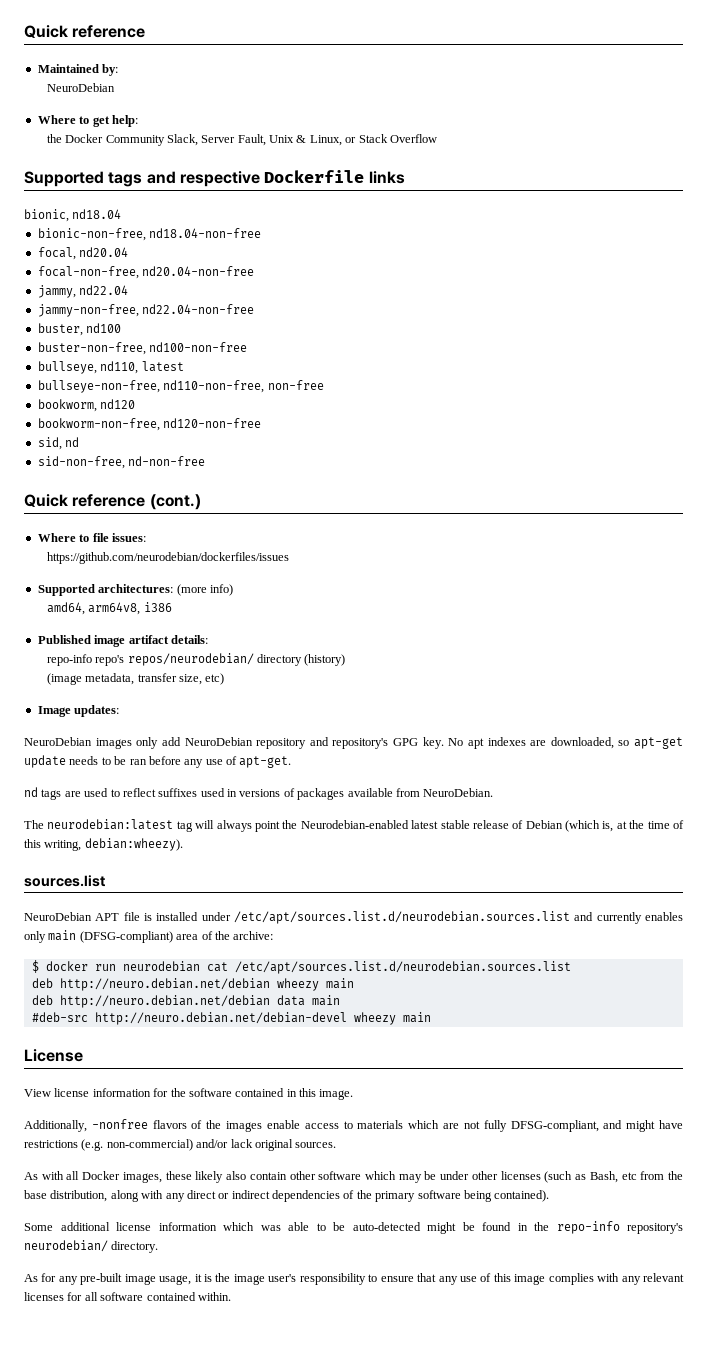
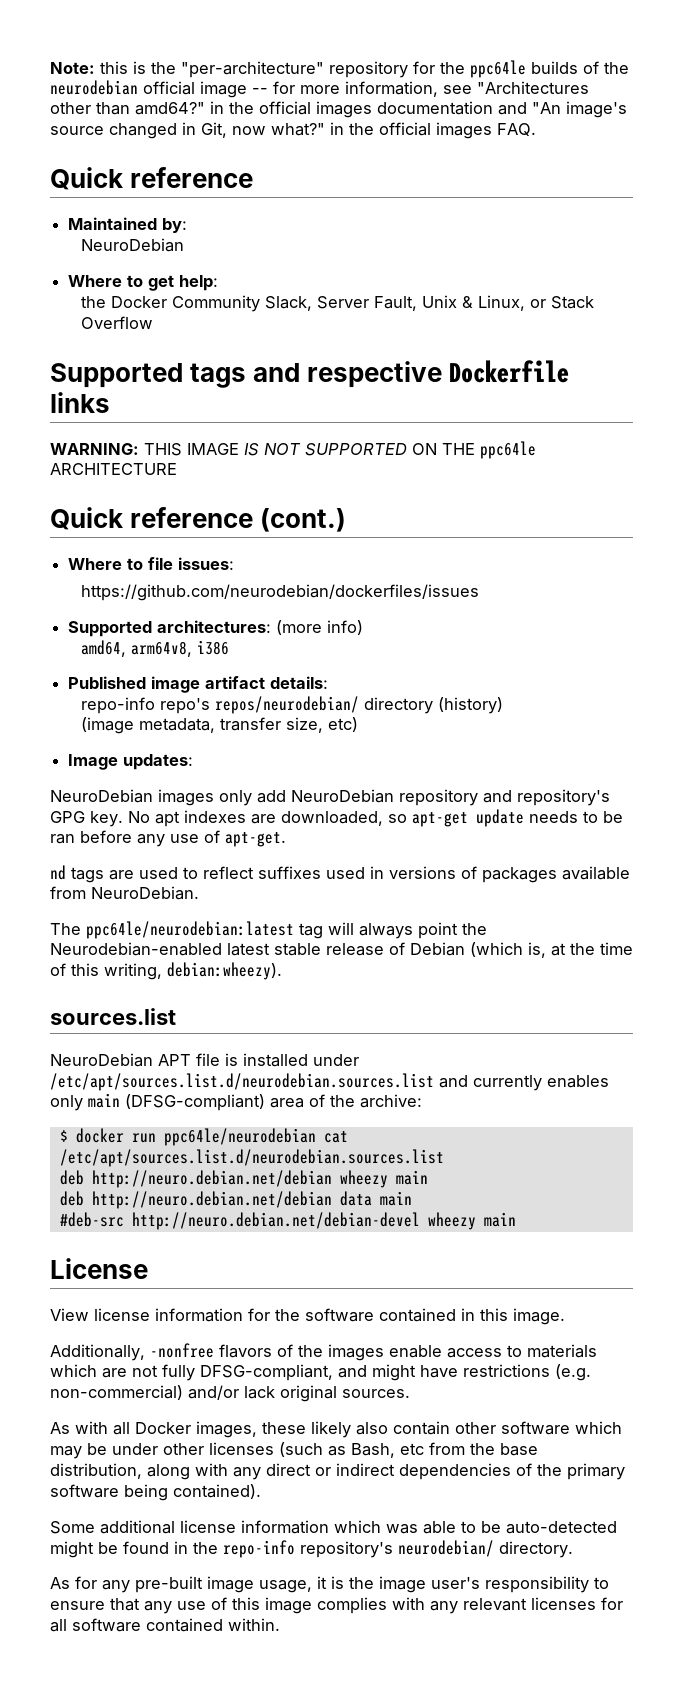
+ Note: this is the "per-architecture" repository for the ppc64le builds of the neurodebian official image -- for more information, see "Architectures other than amd64?" in the official images documentation and "An image's source changed in Git, now what?" in the official images FAQ.
- bionic, nd18.04
- bionic-non-free, nd18.04-non-free
- focal, nd20.04
- focal-non-free, nd20.04-non-free
- jammy, nd22.04
- jammy-non-free, nd22.04-non-free
- buster, nd100
- buster-non-free, nd100-non-free
- bullseye, nd110, latest
- bullseye-non-free, nd110-non-free, non-free
- bookworm, nd120
- bookworm-non-free, nd120-non-free
- sid, nd
- sid-non-free, nd-non-free
+ WARNING: THIS IMAGE IS NOT SUPPORTED ON THE ppc64le ARCHITECTURE
- The neurodebian:latest tag will always point the Neurodebian-enabled latest stable release of Debian (which is, at the time of this writing, debian:wheezy).
+ The ppc64le/neurodebian:latest tag will always point the Neurodebian-enabled latest stable release of Debian (which is, at the time of this writing, debian:wheezy).
- $ docker run neurodebian cat /etc/apt/sources.list.d/neurodebian.sources.list
+ $ docker run ppc64le/neurodebian cat /etc/apt/sources.list.d/neurodebian.sources.list

